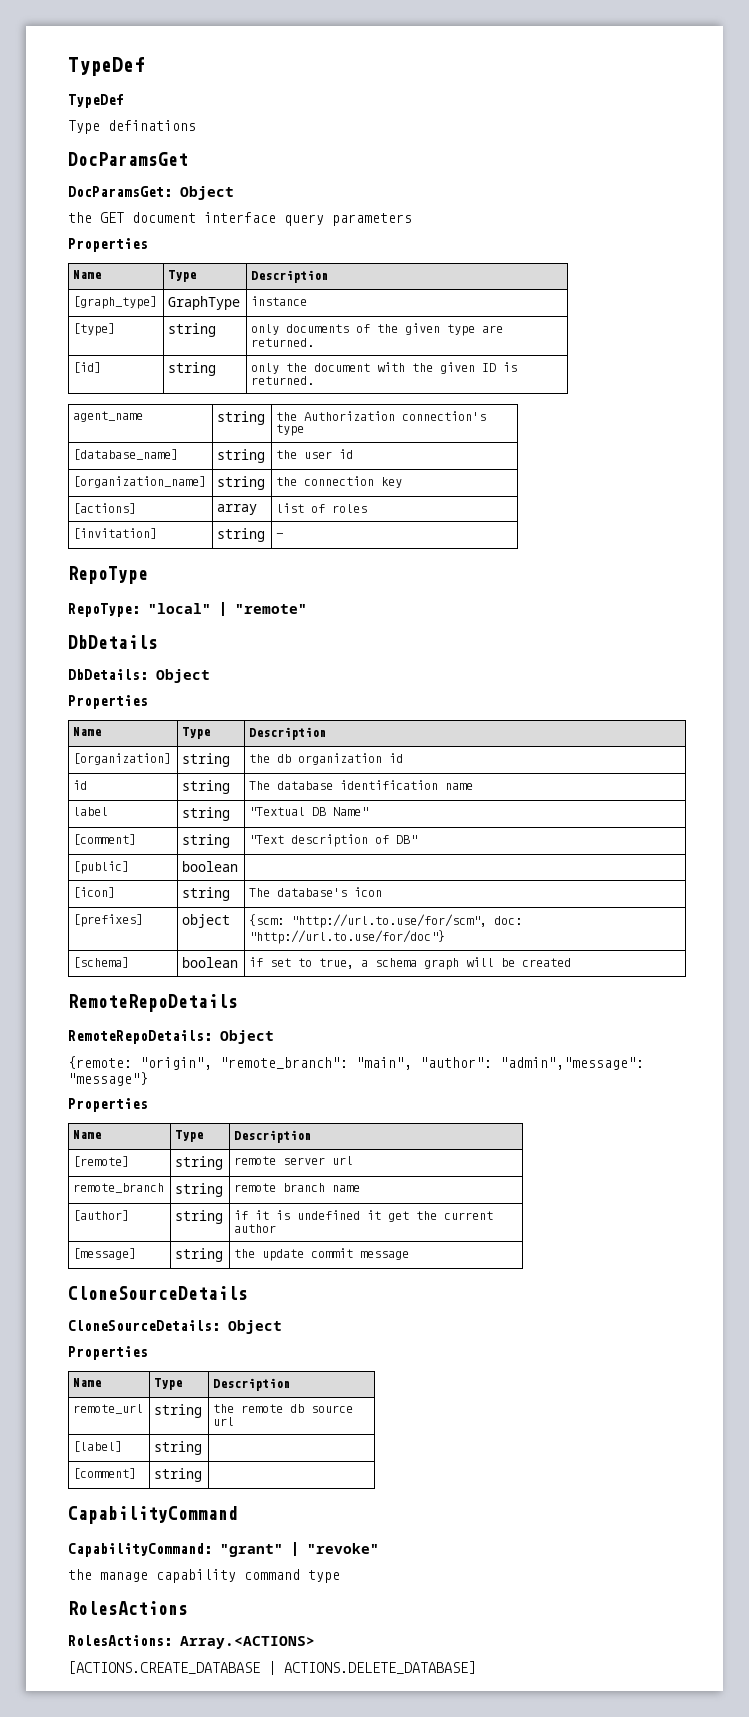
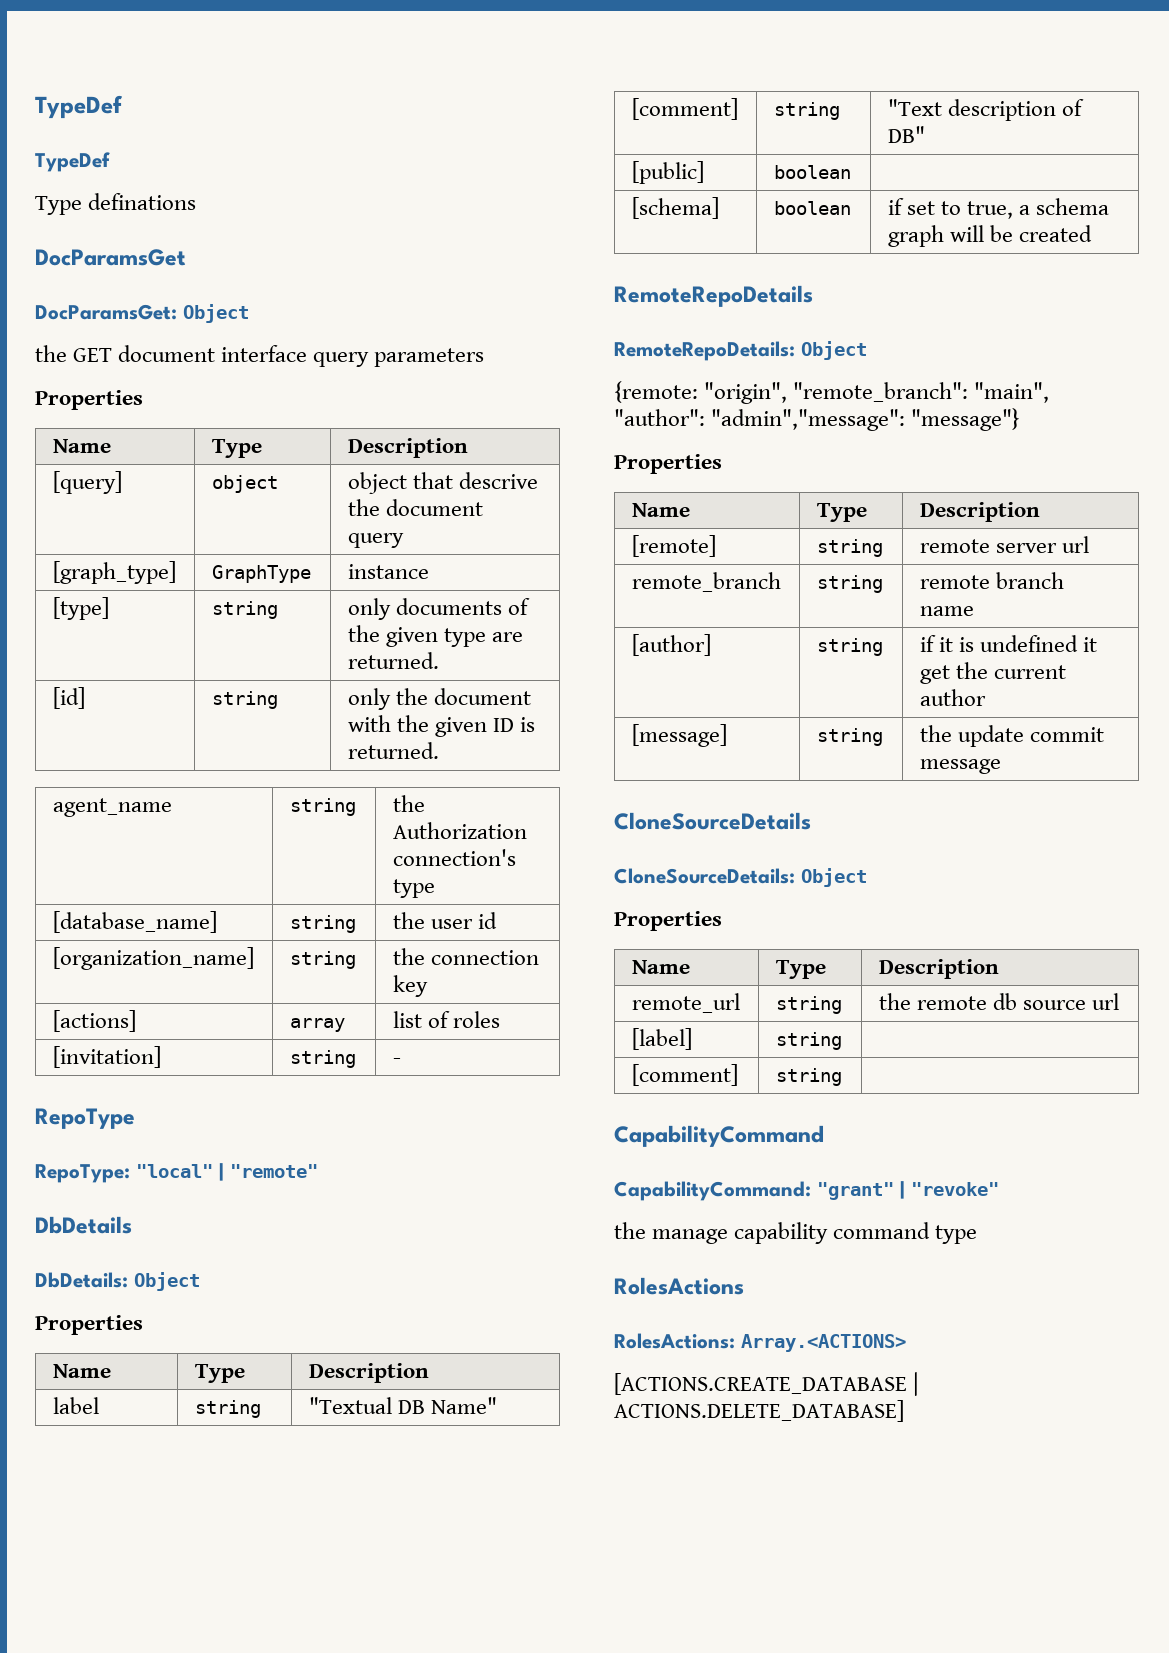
+ [query] | object | object that descrive the document query
- [organization] | string | the db organization id
- id | string | The database identification name
- [icon] | string | The database's icon
- [prefixes] | object | {scm: "http://url.to.use/for/scm", doc: "http://url.to.use/for/doc"}

